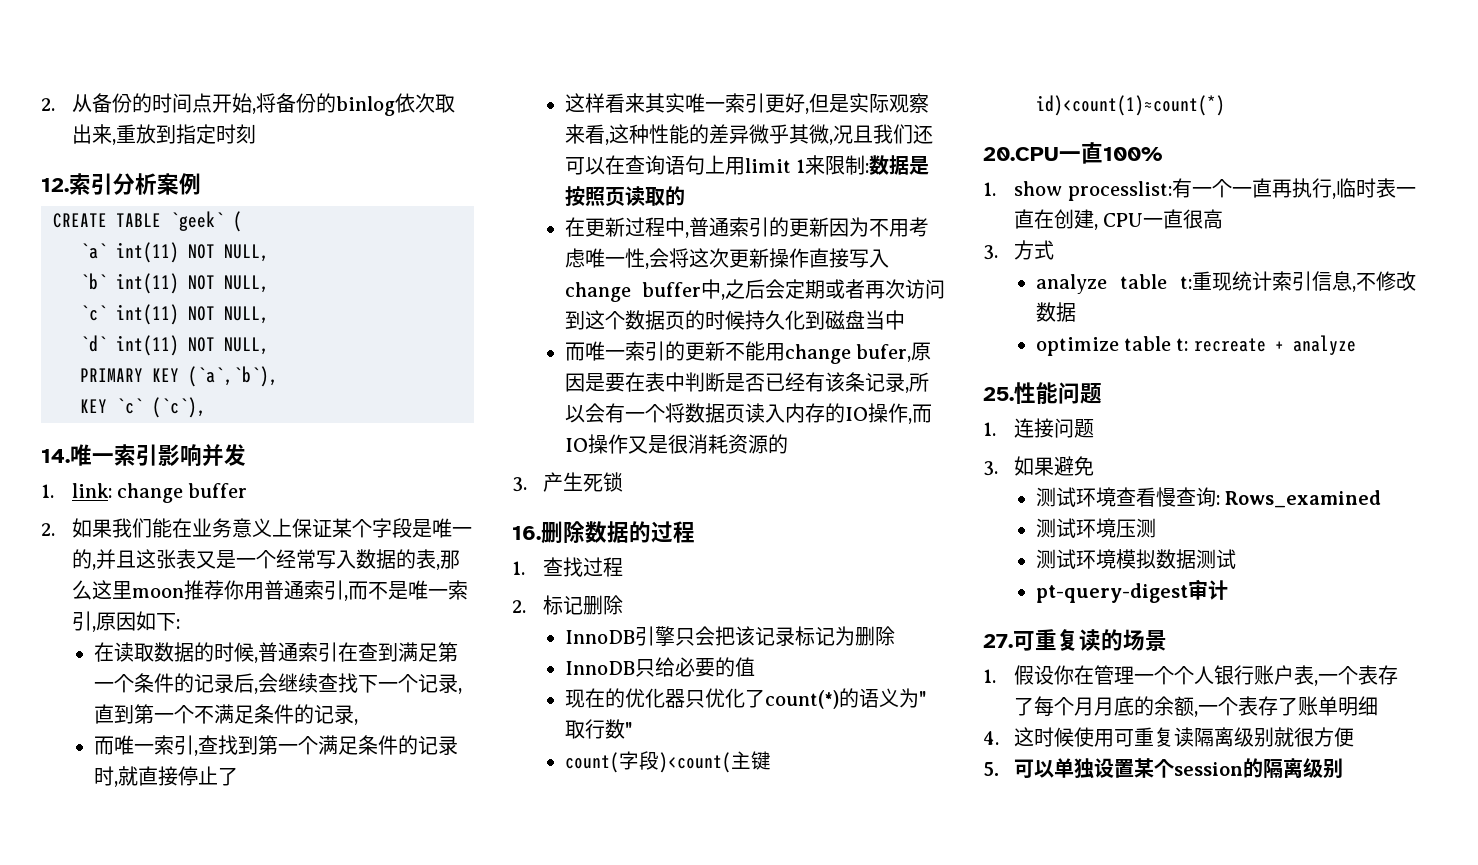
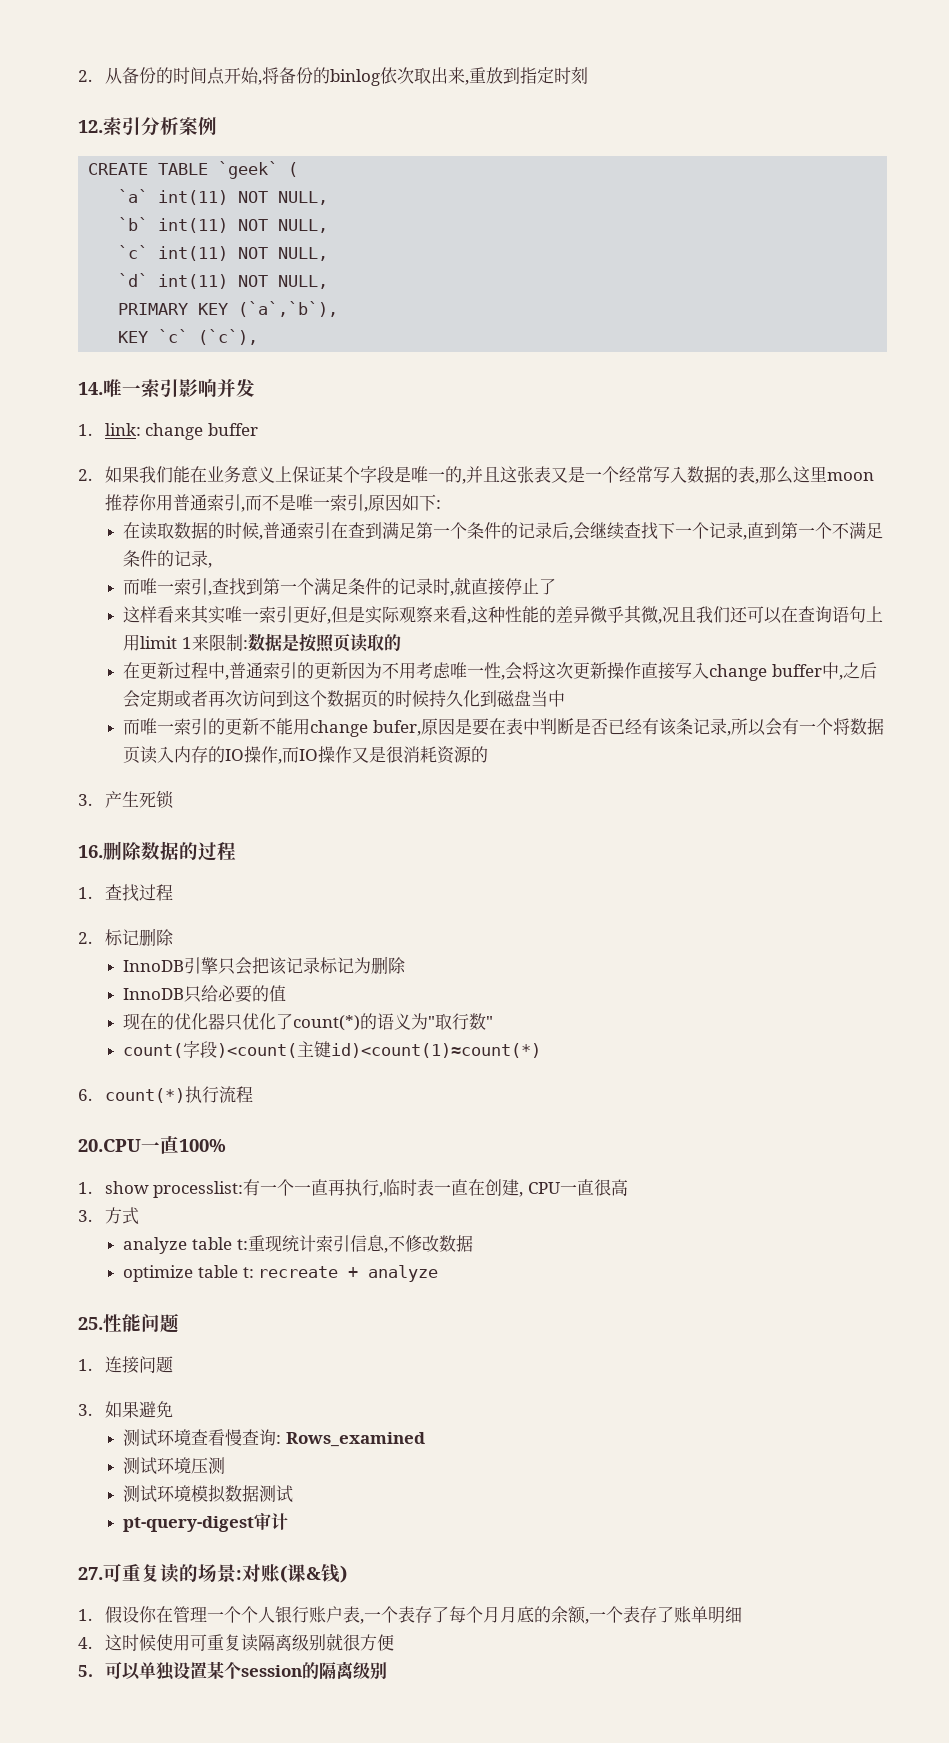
+ 6. count(*)执行流程
- 27.可重复读的场景
+ 27.可重复读的场景:对账(课&钱)

